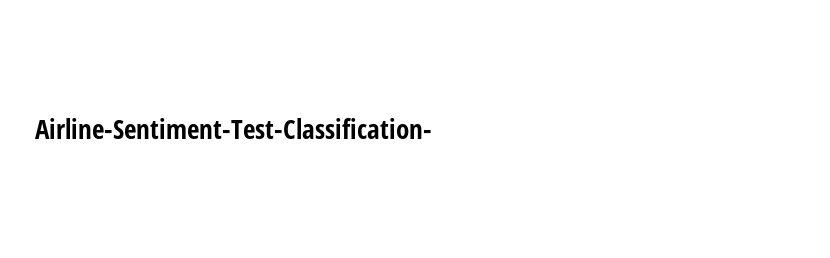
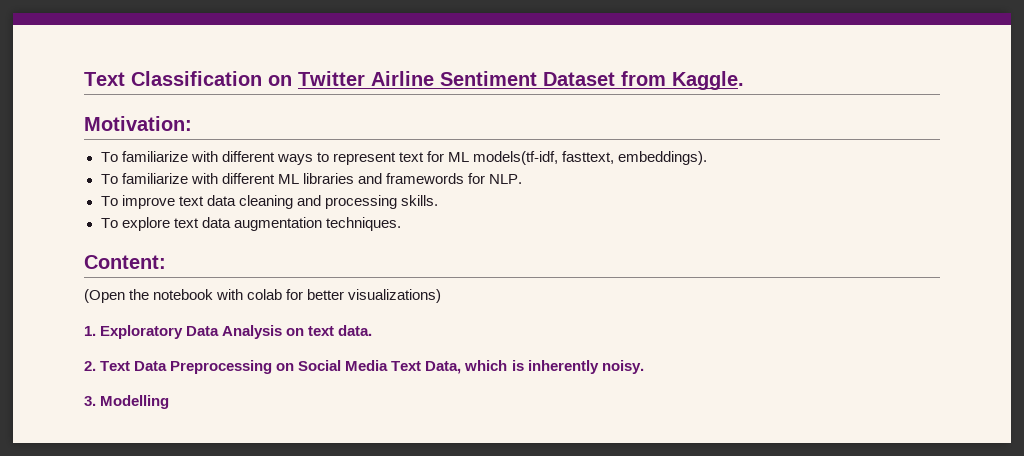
- Airline-Sentiment-Test-Classification-
+ Text Classification on Twitter Airline Sentiment Dataset from Kaggle.
+ Motivation:
+ To familiarize with different ways to represent text for ML models(tf-idf, fasttext, embeddings).
+ To familiarize with different ML libraries and framewords for NLP.
+ To improve text data cleaning and processing skills.
+ To explore text data augmentation techniques.
+ Content:
+ (Open the notebook with colab for better visualizations)
+ 1. Exploratory Data Analysis on text data.
+ 2. Text Data Preprocessing on Social Media Text Data, which is inherently noisy.
+ 3. Modelling

